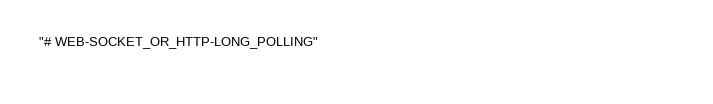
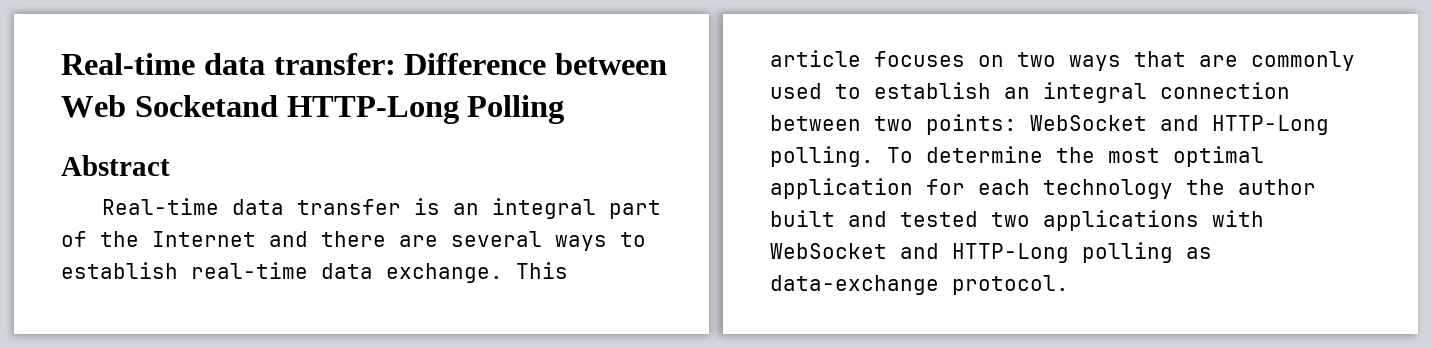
- "# WEB-SOCKET_OR_HTTP-LONG_POLLING"
+ Real-time data transfer: Difference between Web Socketand HTTP-Long Polling
+ Abstract
+ Real-time data transfer is an integral part of the Internet and there are several ways to establish real-time data exchange. This article focuses on two ways that are commonly used to establish an integral connection between two points: WebSocket and HTTP-Long polling. To determine the most optimal application for each technology the author built and tested two applications with WebSocket and HTTP-Long polling as data-exchange protocol.

